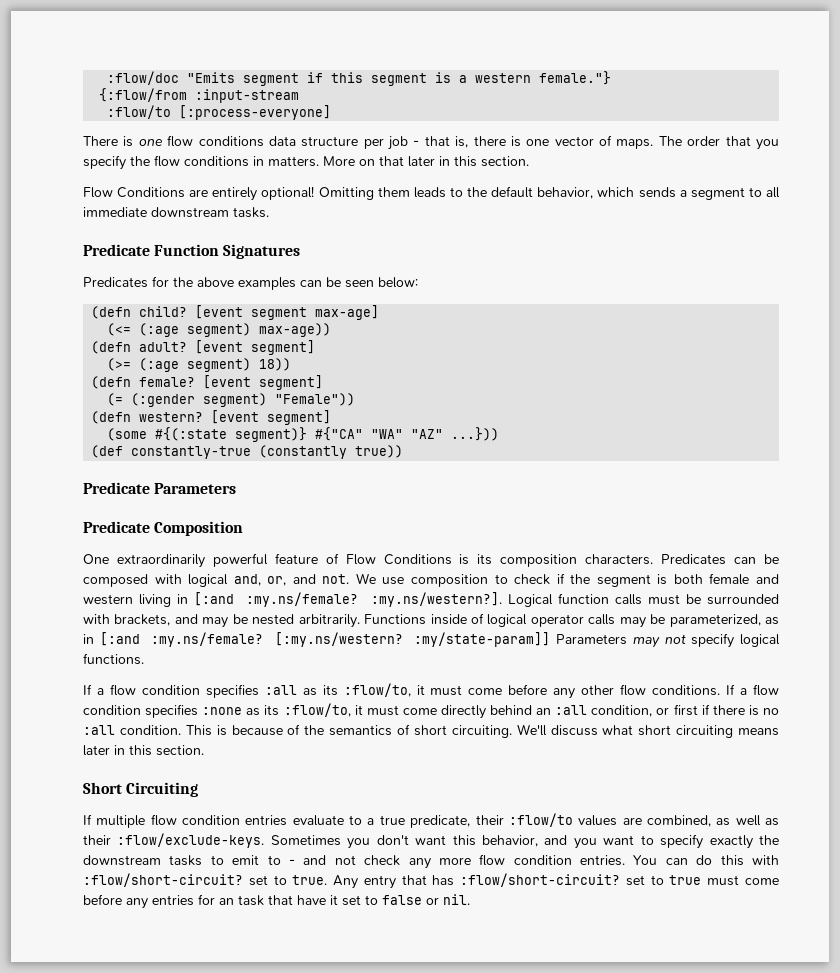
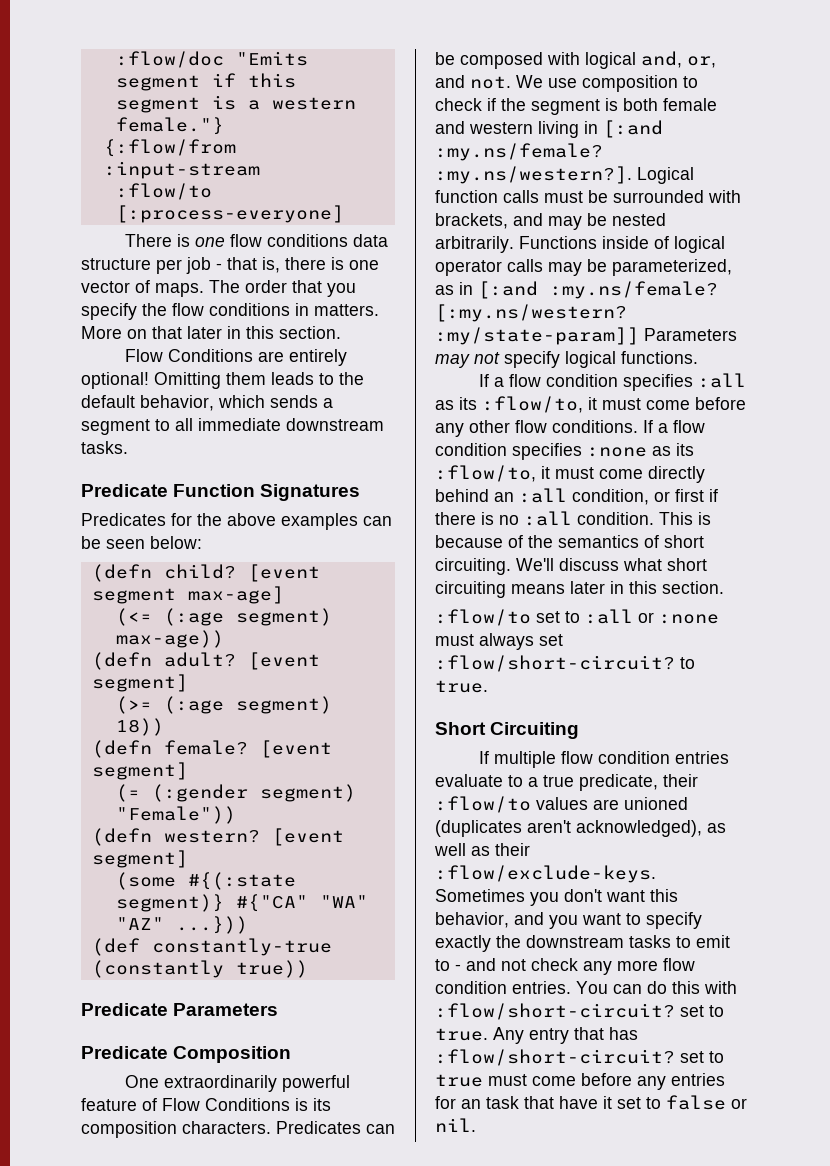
+ :flow/to set to :all or :none must always set :flow/short-circuit? to true.
- If multiple flow condition entries evaluate to a true predicate, their :flow/to values are combined, as well as their :flow/exclude-keys.
+ If multiple flow condition entries evaluate to a true predicate, their :flow/to values are unioned (duplicates aren't acknowledged), as well as their :flow/exclude-keys.

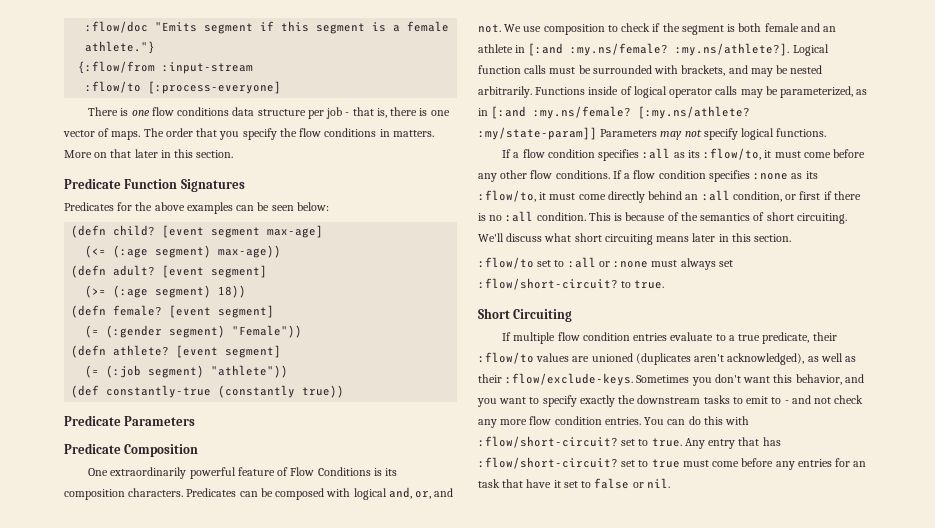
- :flow/doc "Emits segment if this segment is a western female."}
+ :flow/doc "Emits segment if this segment is a female athlete."}
- Flow Conditions are entirely optional! Omitting them leads to the default behavior, which sends a segment to all immediate downstream tasks.
- (defn western? [event segment]
- (some #{(:state segment)} #{"CA" "WA" "AZ" ...}))
+ (defn athlete? [event segment]
+ (= (:job segment) "athlete"))
- We use composition to check if the segment is both female and western living in [:and :my.ns/female? :my.ns/western?]. Logical function calls must be surrounded with brackets, and may be nested arbitrarily.
+ We use composition to check if the segment is both female and an athlete in [:and :my.ns/female? :my.ns/athlete?]. Logical function calls must be surrounded with brackets, and may be nested arbitrarily.
- [:my.ns/western? :my/state-param]] Parameters may not specify logical functions.
+ [:my.ns/athlete? :my/state-param]] Parameters may not specify logical functions.

